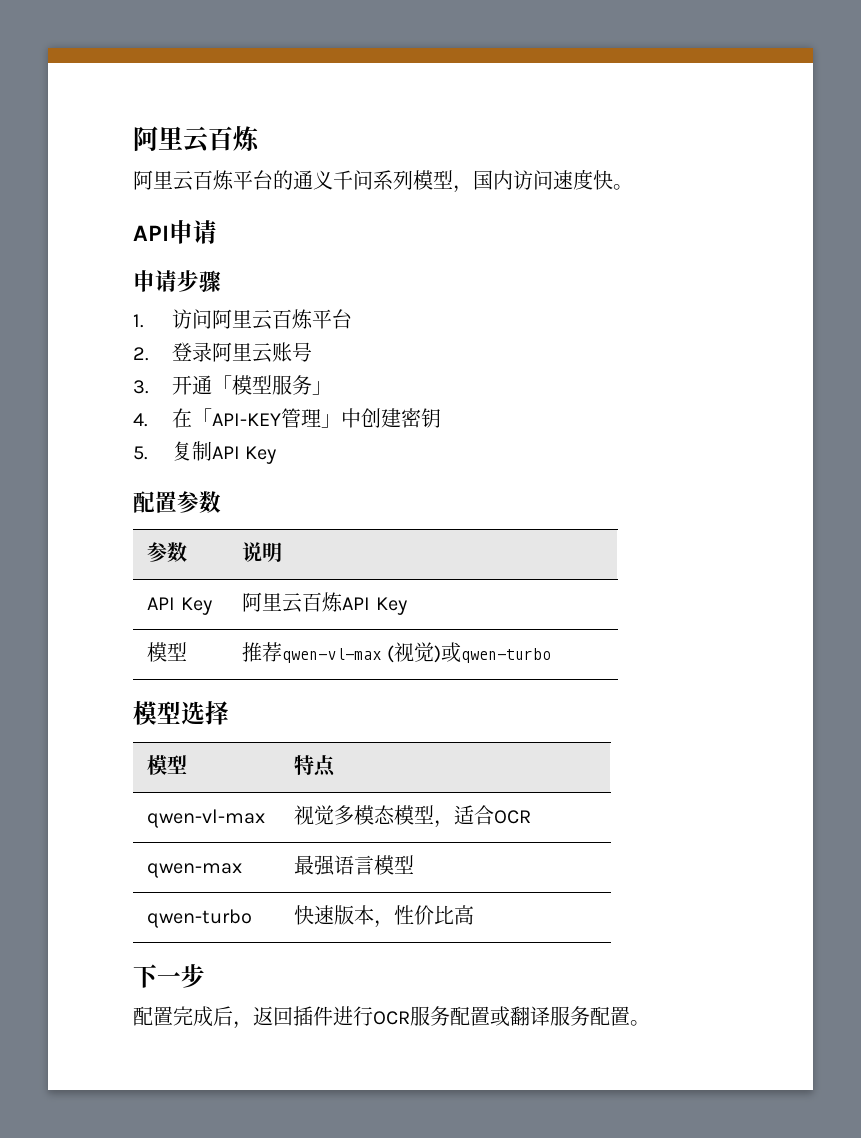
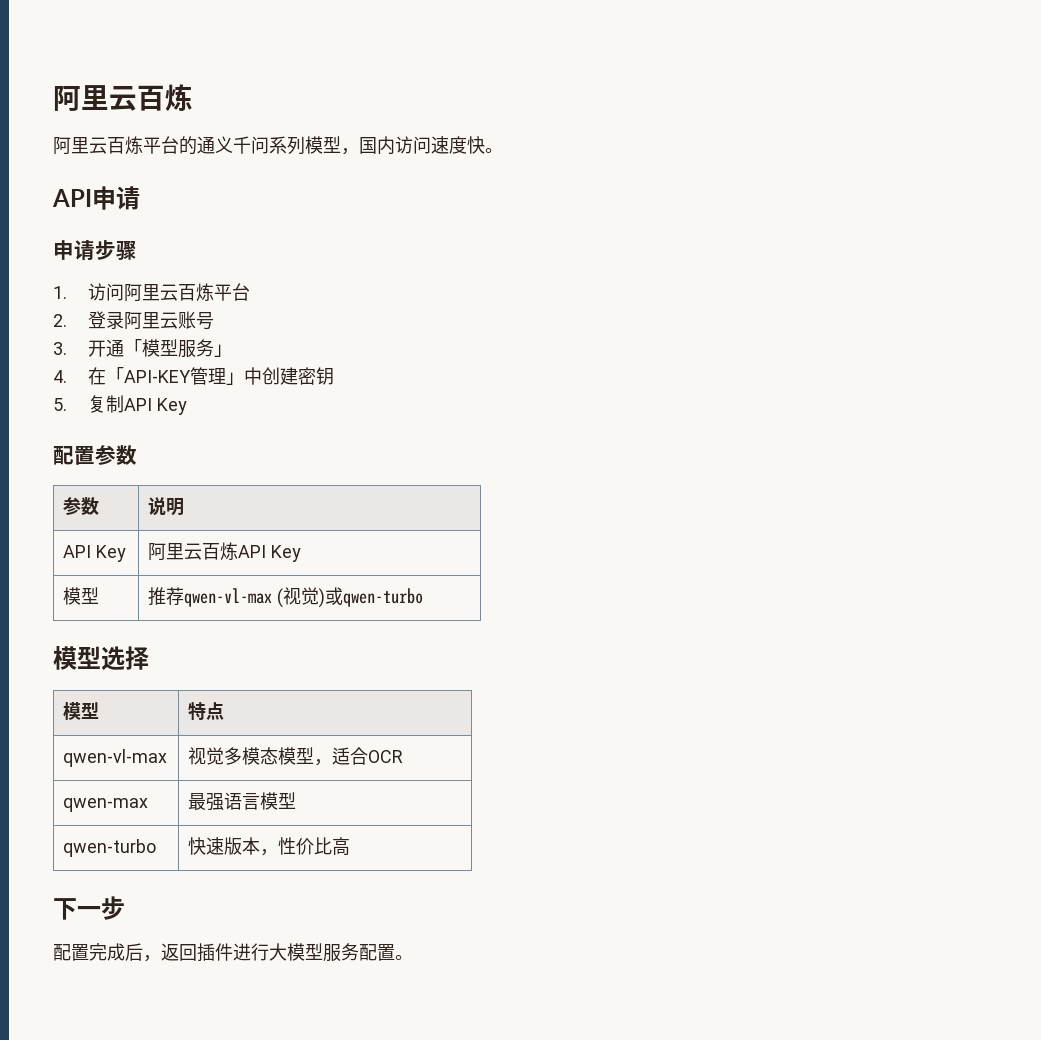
- 配置完成后，返回插件进行OCR服务配置或翻译服务配置。
+ 配置完成后，返回插件进行大模型服务配置。

